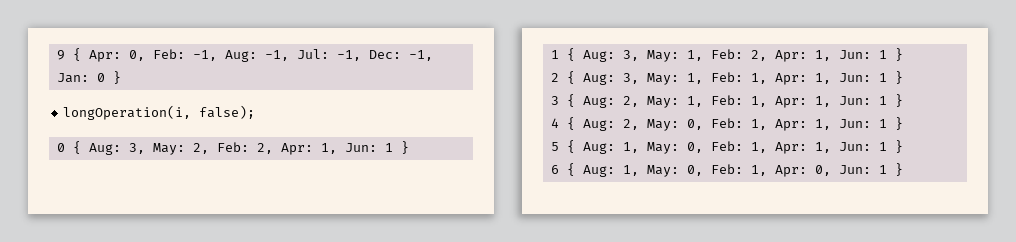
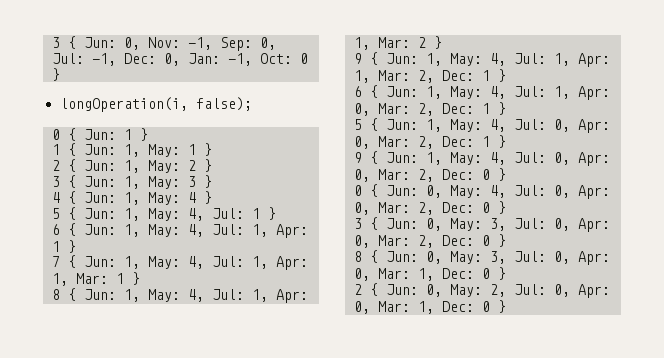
- 9 { Apr: 0, Feb: -1, Aug: -1, Jul: -1, Dec: -1, Jan: 0 }
+ 3 { Jun: 0, Nov: -1, Sep: 0, Jul: -1, Dec: 0, Jan: -1, Oct: 0 }
- 0 { Aug: 3, May: 2, Feb: 2, Apr: 1, Jun: 1 }
+ 0 { Jun: 1 }
- 1 { Aug: 3, May: 1, Feb: 2, Apr: 1, Jun: 1 }
- 2 { Aug: 3, May: 1, Feb: 1, Apr: 1, Jun: 1 }
- 3 { Aug: 2, May: 1, Feb: 1, Apr: 1, Jun: 1 }
- 4 { Aug: 2, May: 0, Feb: 1, Apr: 1, Jun: 1 }
+ 1 { Jun: 1, May: 1 }
+ 2 { Jun: 1, May: 2 }
+ 3 { Jun: 1, May: 3 }
+ 4 { Jun: 1, May: 4 }
+ 5 { Jun: 1, May: 4, Jul: 1 }
+ 6 { Jun: 1, May: 4, Jul: 1, Apr: 1 }
+ 7 { Jun: 1, May: 4, Jul: 1, Apr: 1, Mar: 1 }
+ 8 { Jun: 1, May: 4, Jul: 1, Apr: 1, Mar: 2 }
+ 9 { Jun: 1, May: 4, Jul: 1, Apr: 1, Mar: 2, Dec: 1 }
+ 6 { Jun: 1, May: 4, Jul: 1, Apr: 0, Mar: 2, Dec: 1 }
- 5 { Aug: 1, May: 0, Feb: 1, Apr: 1, Jun: 1 }
- 6 { Aug: 1, May: 0, Feb: 1, Apr: 0, Jun: 1 }
+ 5 { Jun: 1, May: 4, Jul: 0, Apr: 0, Mar: 2, Dec: 1 }
+ 9 { Jun: 1, May: 4, Jul: 0, Apr: 0, Mar: 2, Dec: 0 }
+ 0 { Jun: 0, May: 4, Jul: 0, Apr: 0, Mar: 2, Dec: 0 }
+ 3 { Jun: 0, May: 3, Jul: 0, Apr: 0, Mar: 2, Dec: 0 }
+ 8 { Jun: 0, May: 3, Jul: 0, Apr: 0, Mar: 1, Dec: 0 }
+ 2 { Jun: 0, May: 2, Jul: 0, Apr: 0, Mar: 1, Dec: 0 }

